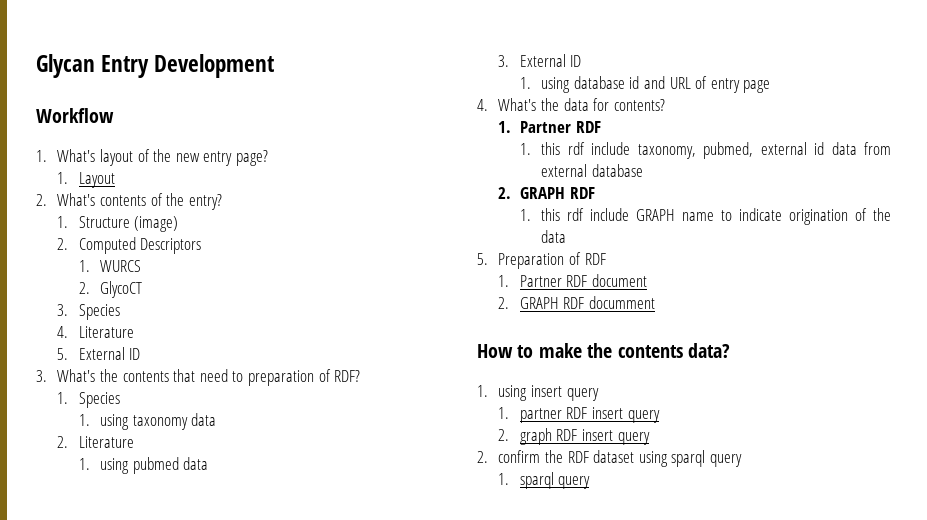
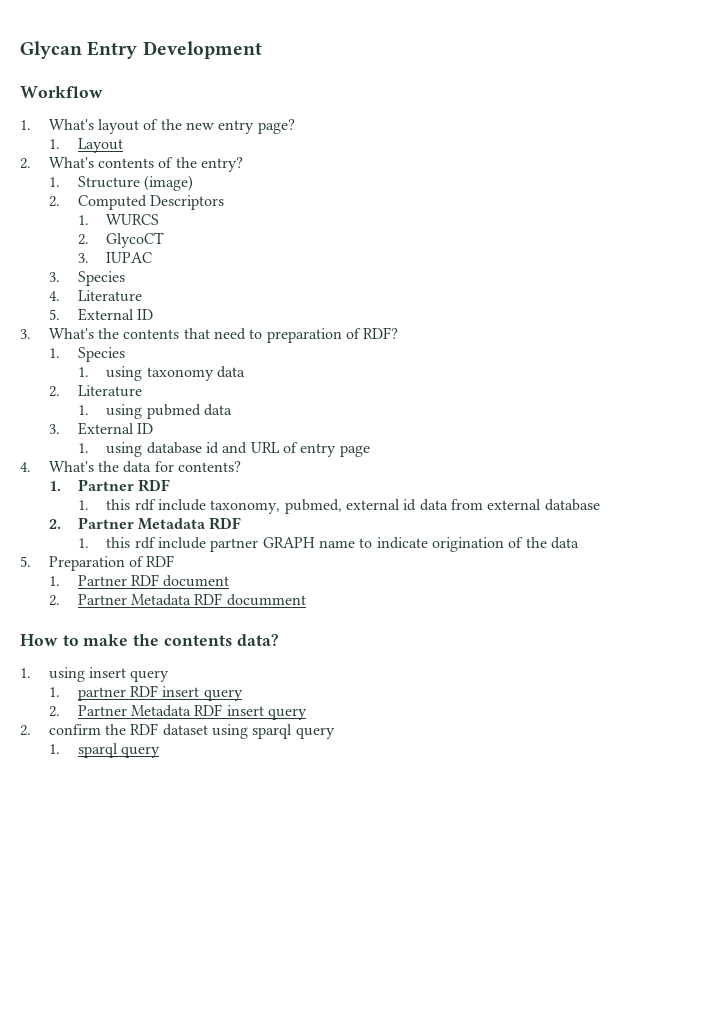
+ 3. IUPAC
  1. this rdf include taxonomy, pubmed, external id data from external database
- 2. GRAPH RDF
- 1. this rdf include GRAPH name to indicate origination of the data
+ 2. Partner Metadata RDF
+ 1. this rdf include partner GRAPH name to indicate origination of the data
- 2. GRAPH RDF documment
+ 2. Partner Metadata RDF documment
- 2. graph RDF insert query
+ 2. Partner Metadata RDF insert query

